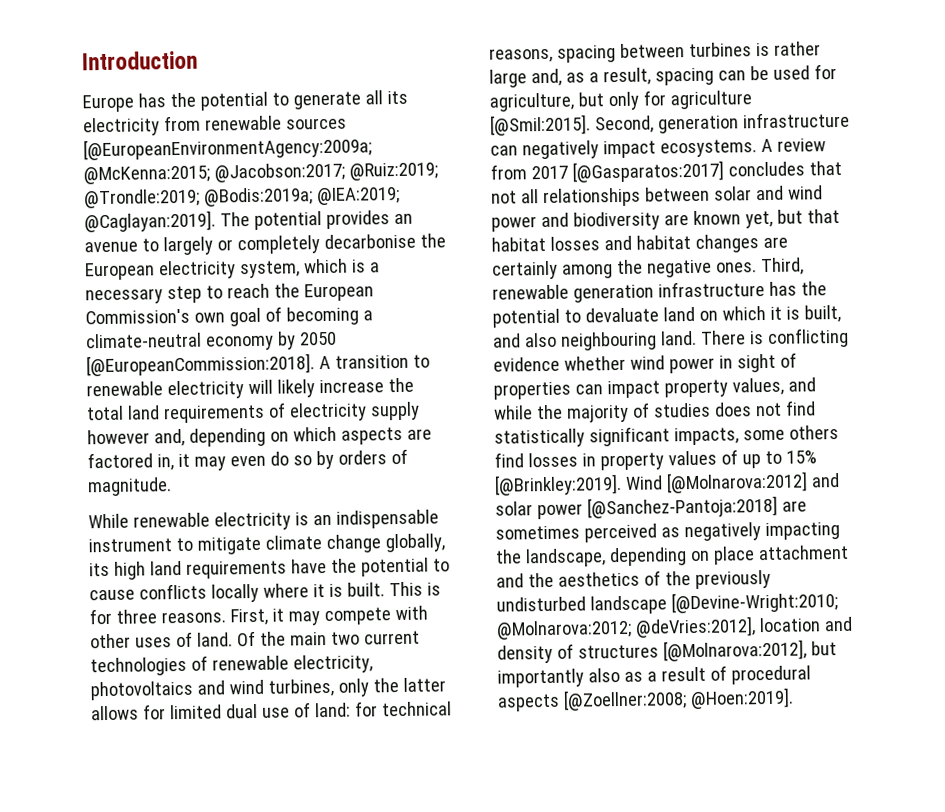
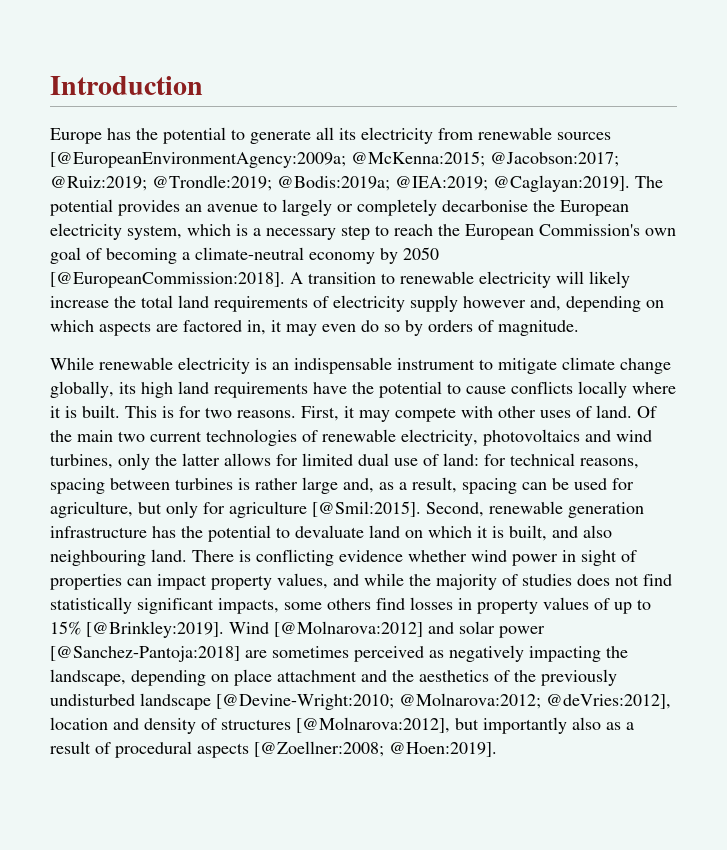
- This is for three reasons.
+ This is for two reasons.
- Second, generation infrastructure can negatively impact ecosystems. A review from 2017 [@Gasparatos:2017] concludes that not all relationships between solar and wind power and biodiversity are known yet, but that habitat losses and habitat changes are certainly among the negative ones. Third, renewable generation infrastructure has the potential to devaluate land on which it is built, and also neighbouring land.
+ Second, renewable generation infrastructure has the potential to devaluate land on which it is built, and also neighbouring land.

